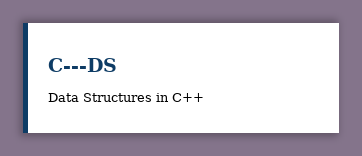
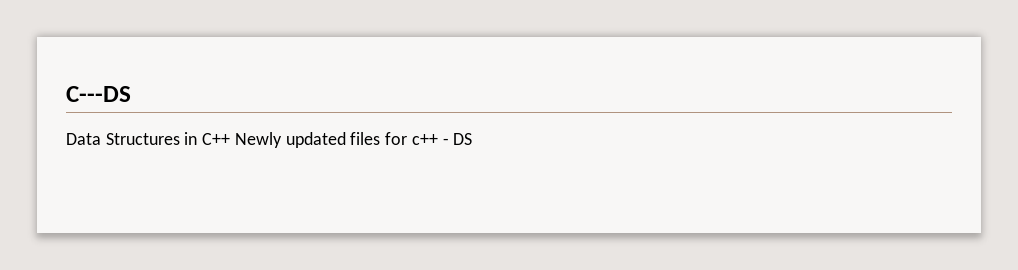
- Data Structures in C++
+ Data Structures in C++ Newly updated files for c++ - DS

